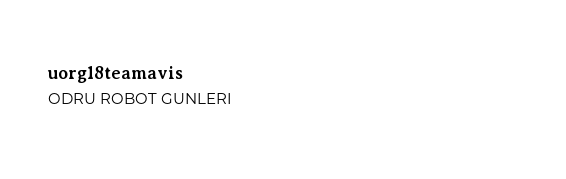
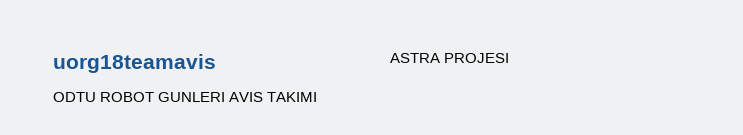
- ODRU ROBOT GUNLERI
+ ODTU ROBOT GUNLERI AVIS TAKIMI ASTRA PROJESI

